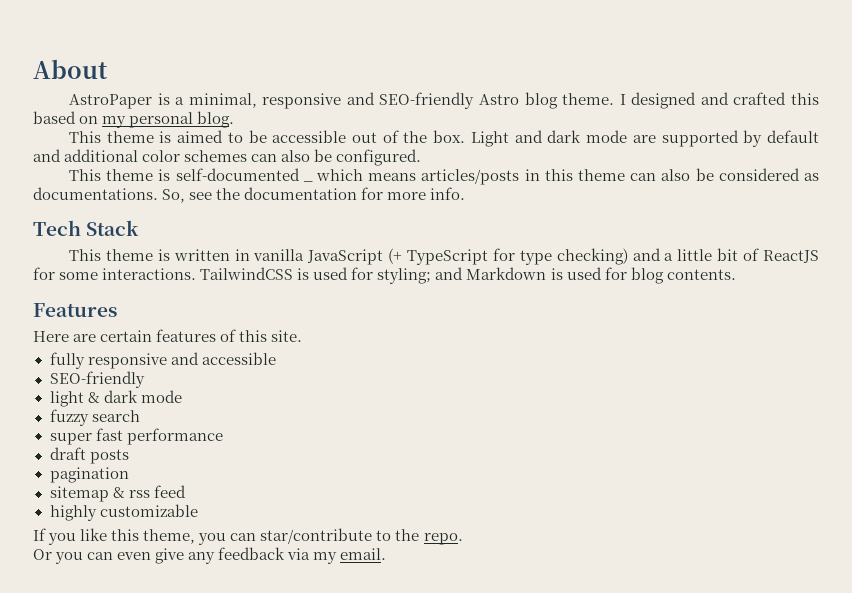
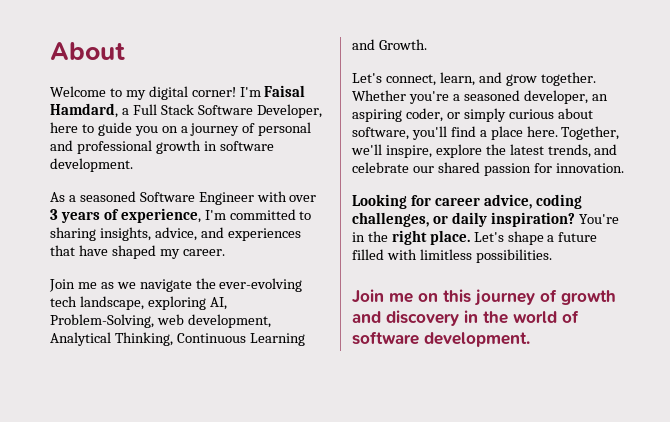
- AstroPaper is a minimal, responsive and SEO-friendly Astro blog theme. I designed and crafted this based on my personal blog.
- This theme is aimed to be accessible out of the box. Light and dark mode are supported by default and additional color schemes can also be configured.
- This theme is self-documented _ which means articles/posts in this theme can also be considered as documentations. So, see the documentation for more info.
- Tech Stack
- This theme is written in vanilla JavaScript (+ TypeScript for type checking) and a little bit of ReactJS for some interactions. TailwindCSS is used for styling; and Markdown is used for blog contents.
- Features
- Here are certain features of this site.
- fully responsive and accessible
- SEO-friendly
- light & dark mode
- fuzzy search
- super fast performance
- draft posts
- pagination
- sitemap & rss feed
- highly customizable
- If you like this theme, you can star/contribute to the repo.
- Or you can even give any feedback via my email.
+ Welcome to my digital corner! I'm Faisal Hamdard, a Full Stack Software Developer, here to guide you on a journey of personal and professional growth in software development.
+ As a seasoned Software Engineer with over 3 years of experience, I'm committed to sharing insights, advice, and experiences that have shaped my career.
+ Join me as we navigate the ever-evolving tech landscape, exploring AI, Problem-Solving, web development, Analytical Thinking, Continuous Learning and Growth.
+ Let's connect, learn, and grow together. Whether you're a seasoned developer, an aspiring coder, or simply curious about software, you'll find a place here. Together, we'll inspire, explore the latest trends, and celebrate our shared passion for innovation.
+ Looking for career advice, coding challenges, or daily inspiration? You're in the right place. Let's shape a future filled with limitless possibilities.
+ Join me on this journey of growth and discovery in the world of software development.

